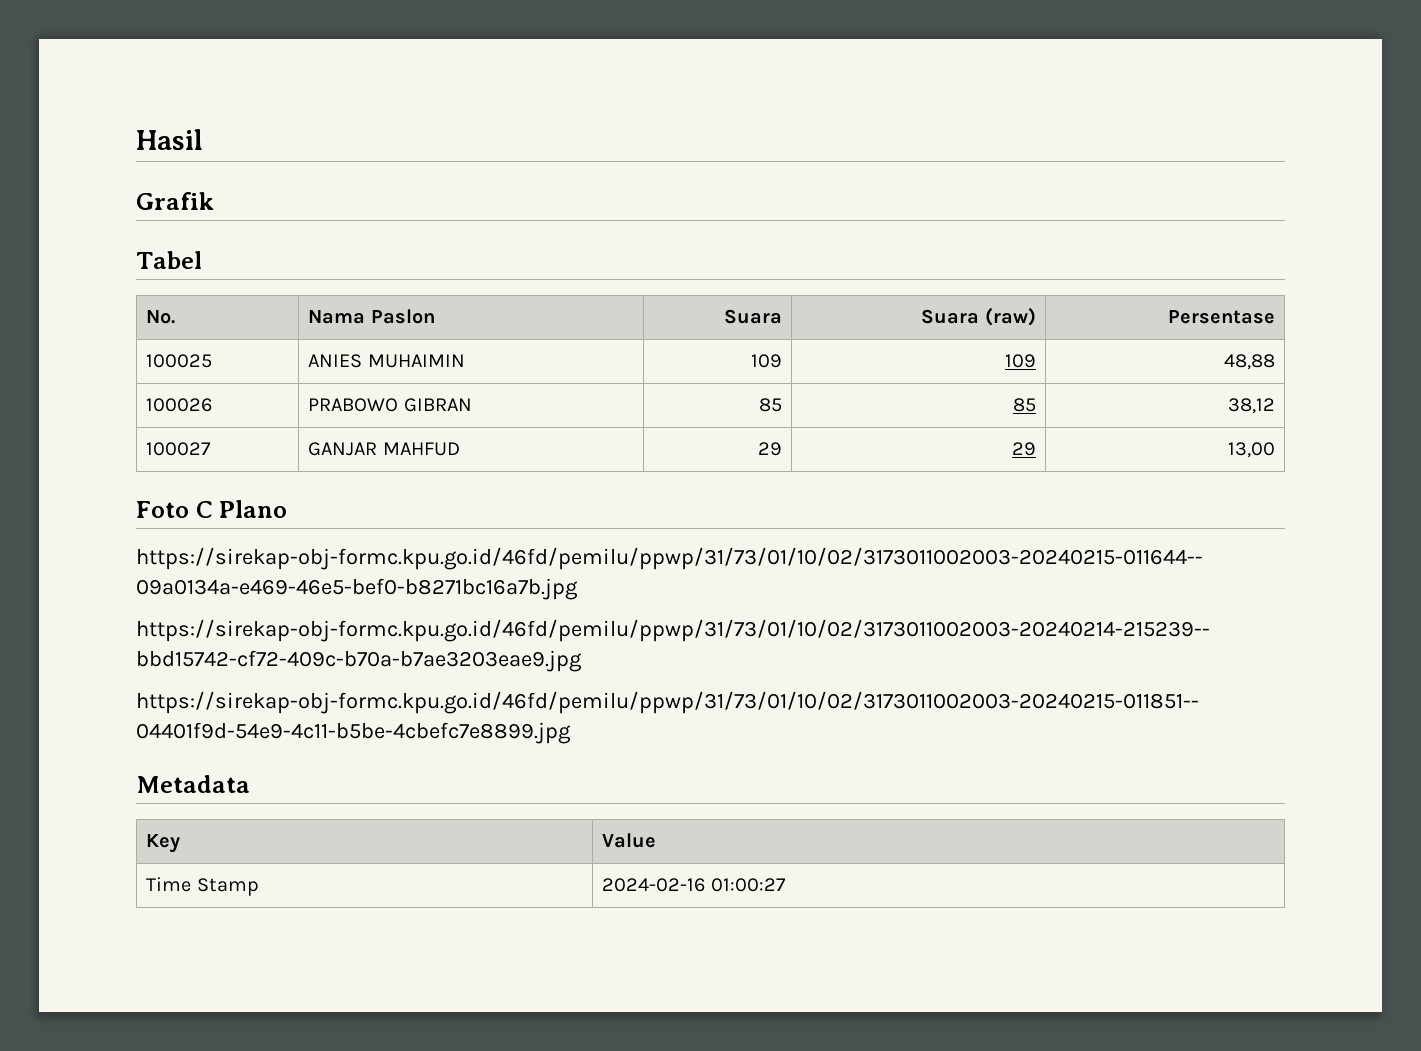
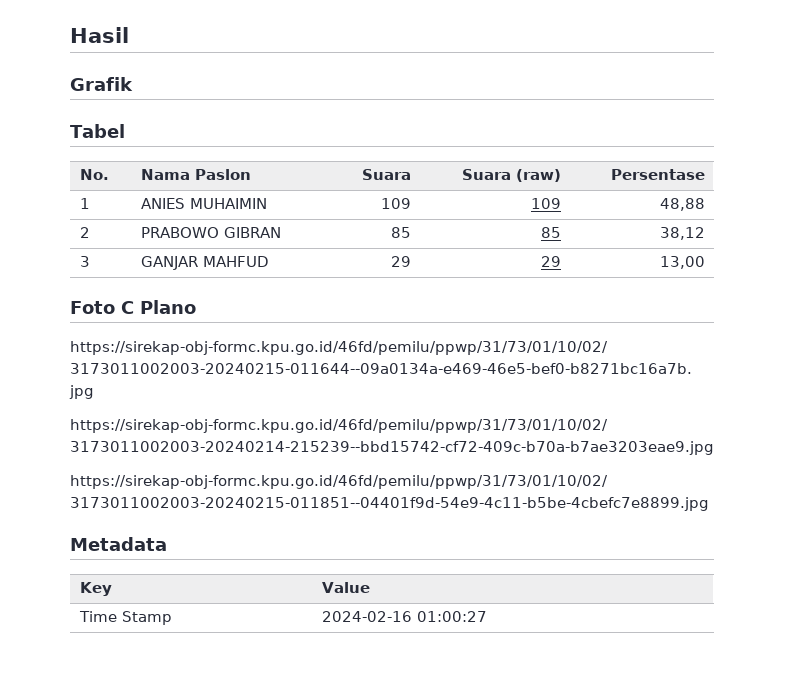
- 100025 | ANIES MUHAIMIN | 109 | 109 | 48,88
+ 1 | ANIES MUHAIMIN | 109 | 109 | 48,88
- 100026 | PRABOWO GIBRAN | 85 | 85 | 38,12
+ 2 | PRABOWO GIBRAN | 85 | 85 | 38,12
- 100027 | GANJAR MAHFUD | 29 | 29 | 13,00
+ 3 | GANJAR MAHFUD | 29 | 29 | 13,00

